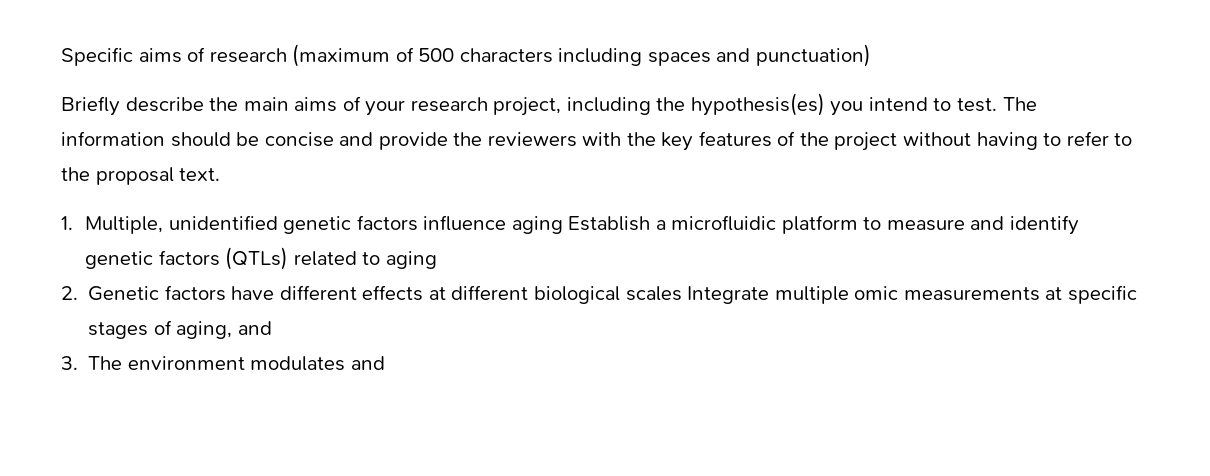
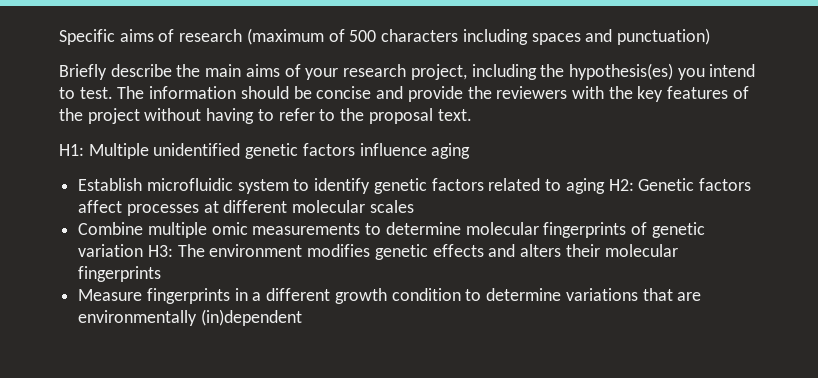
- 1. Multiple, unidentified genetic factors influence aging Establish a microfluidic platform to measure and identify genetic factors (QTLs) related to aging
- 2. Genetic factors have different effects at different biological scales Integrate multiple omic measurements at specific stages of aging, and
- 3. The environment modulates and
+ H1: Multiple unidentified genetic factors influence aging
+ Establish microfluidic system to identify genetic factors related to aging H2: Genetic factors affect processes at different molecular scales
+ Combine multiple omic measurements to determine molecular fingerprints of genetic variation H3: The environment modifies genetic effects and alters their molecular fingerprints
+ Measure fingerprints in a different growth condition to determine variations that are environmentally (in)dependent

